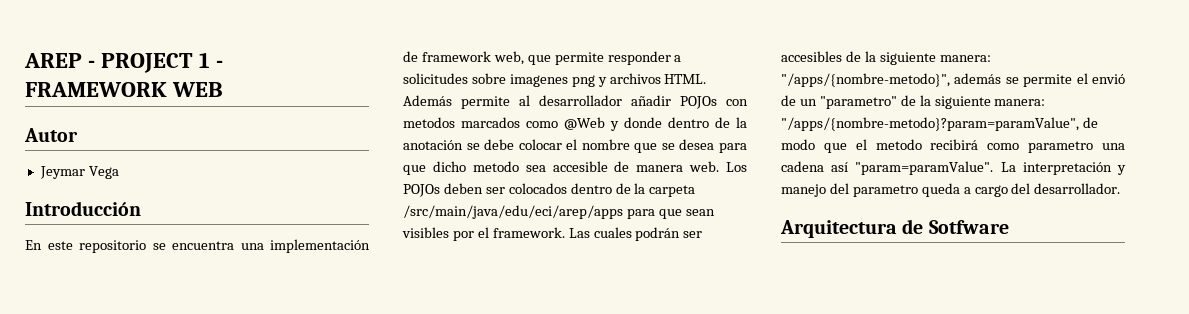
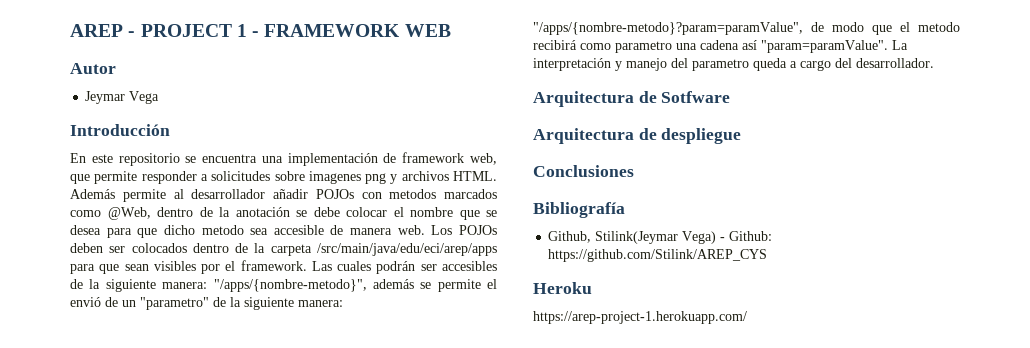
- Además permite al desarrollador añadir POJOs con metodos marcados como @Web y donde dentro de la anotación se debe colocar el nombre que se desea para que dicho metodo sea accesible de manera web.
+ Además permite al desarrollador añadir POJOs con metodos marcados como @Web, dentro de la anotación se debe colocar el nombre que se desea para que dicho metodo sea accesible de manera web.
+ Arquitectura de despliegue
+ Conclusiones
+ Bibliografía
+ Github, Stilink(Jeymar Vega) - Github: https://github.com/Stilink/AREP_CYS
+ Heroku
+ https://arep-project-1.herokuapp.com/

